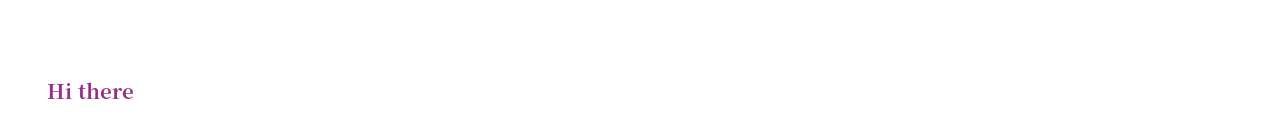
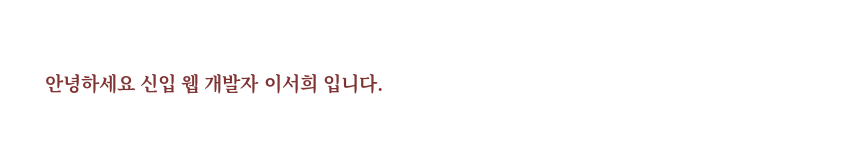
- Hi there
+ 안녕하세요 신입 웹 개발자 이서희 입니다.

